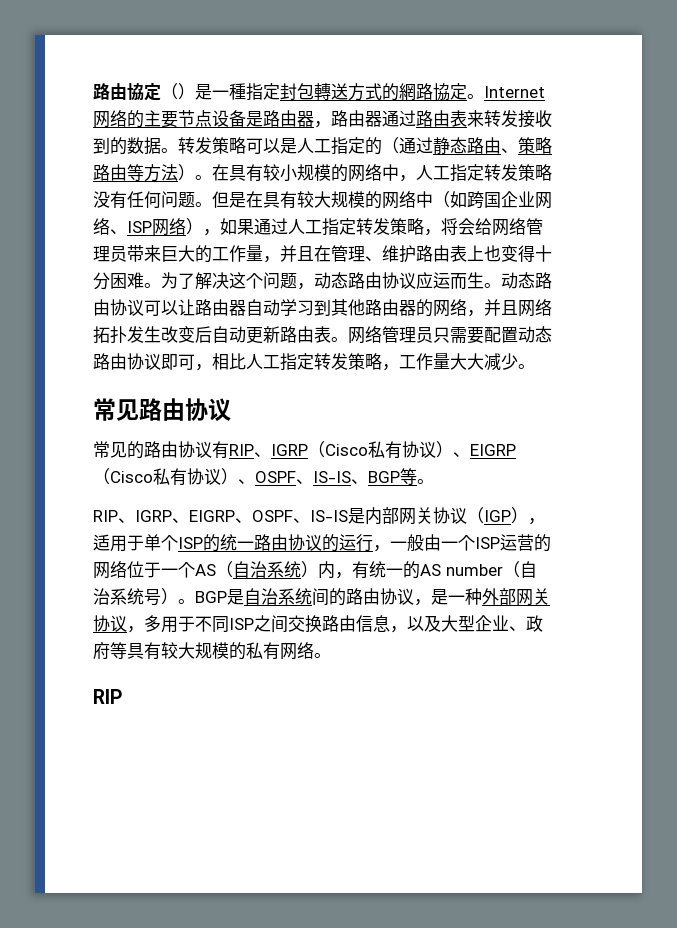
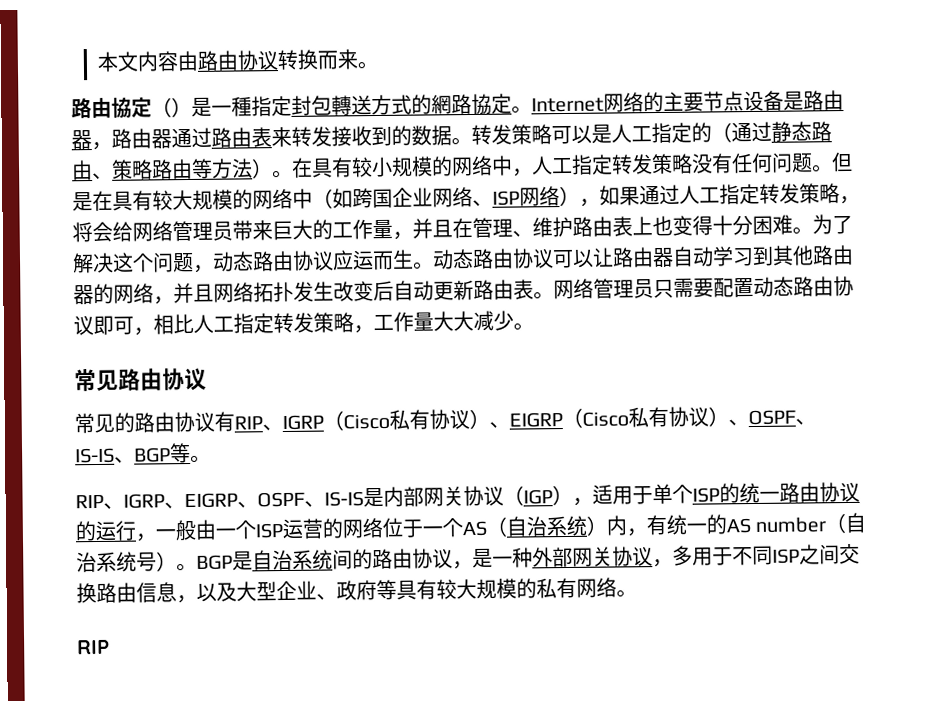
+ 本文内容由路由协议转换而来。

